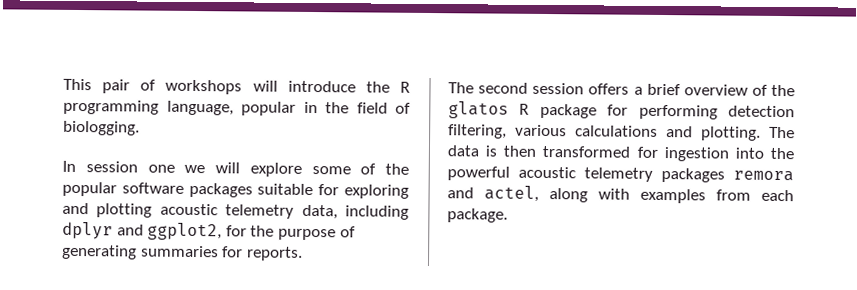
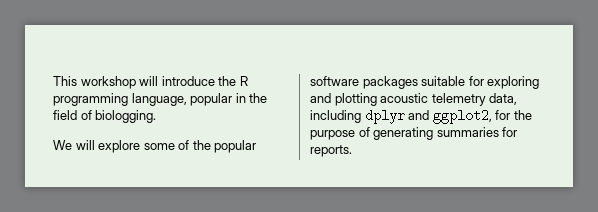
- This pair of workshops will introduce the R programming language, popular in the field of biologging.
+ This workshop will introduce the R programming language, popular in the field of biologging.
- In session one we will explore some of the popular software packages suitable for exploring and plotting acoustic telemetry data, including dplyr and ggplot2, for the purpose of generating summaries for reports.
+ We will explore some of the popular software packages suitable for exploring and plotting acoustic telemetry data, including dplyr and ggplot2, for the purpose of generating summaries for reports.
- The second session offers a brief overview of the glatos R package for performing detection filtering, various calculations and plotting. The data is then transformed for ingestion into the powerful acoustic telemetry packages remora and actel, along with examples from each package.

